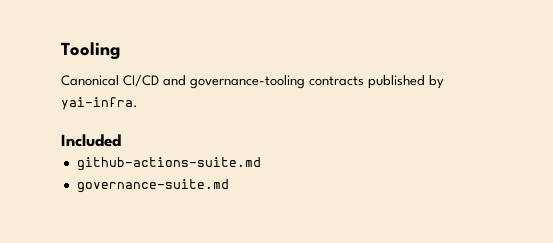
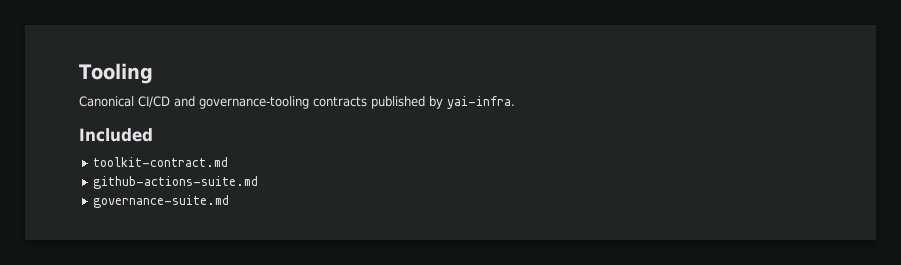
+ toolkit-contract.md

